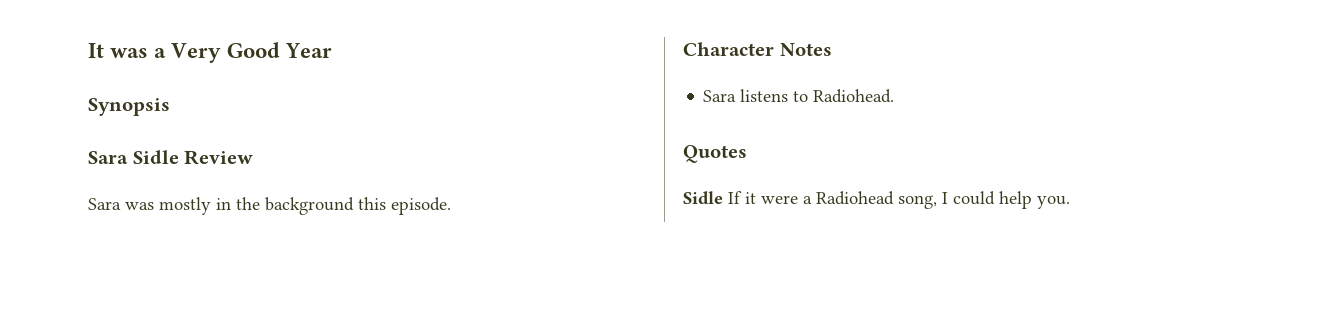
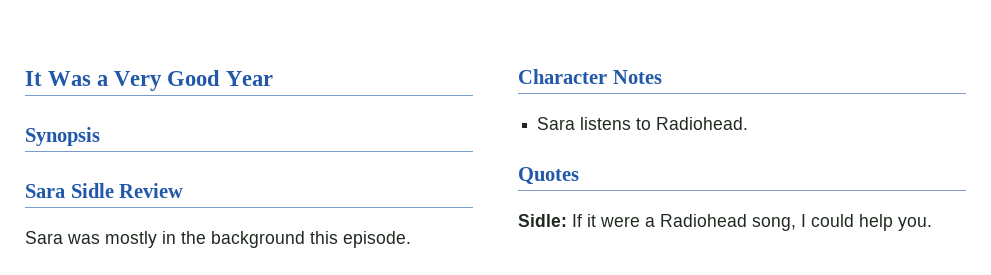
- It was a Very Good Year
+ It Was a Very Good Year
- Sidle If it were a Radiohead song, I could help you.
+ Sidle: If it were a Radiohead song, I could help you.

